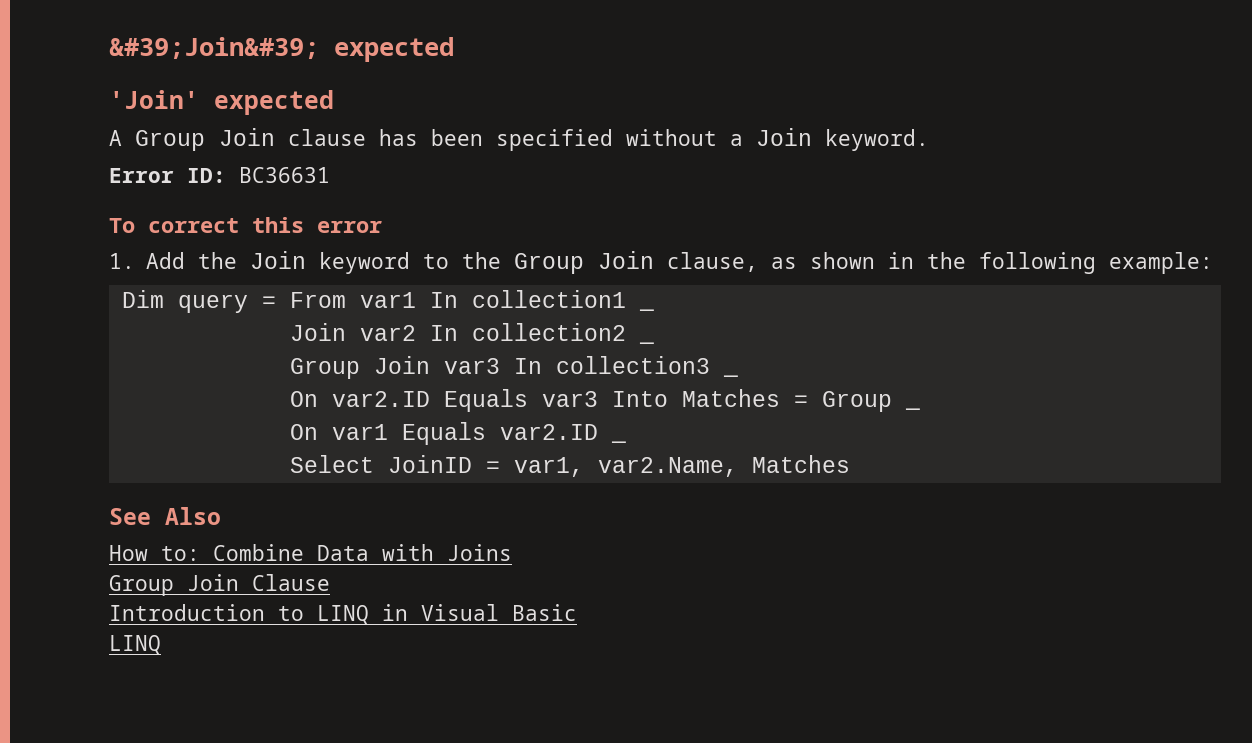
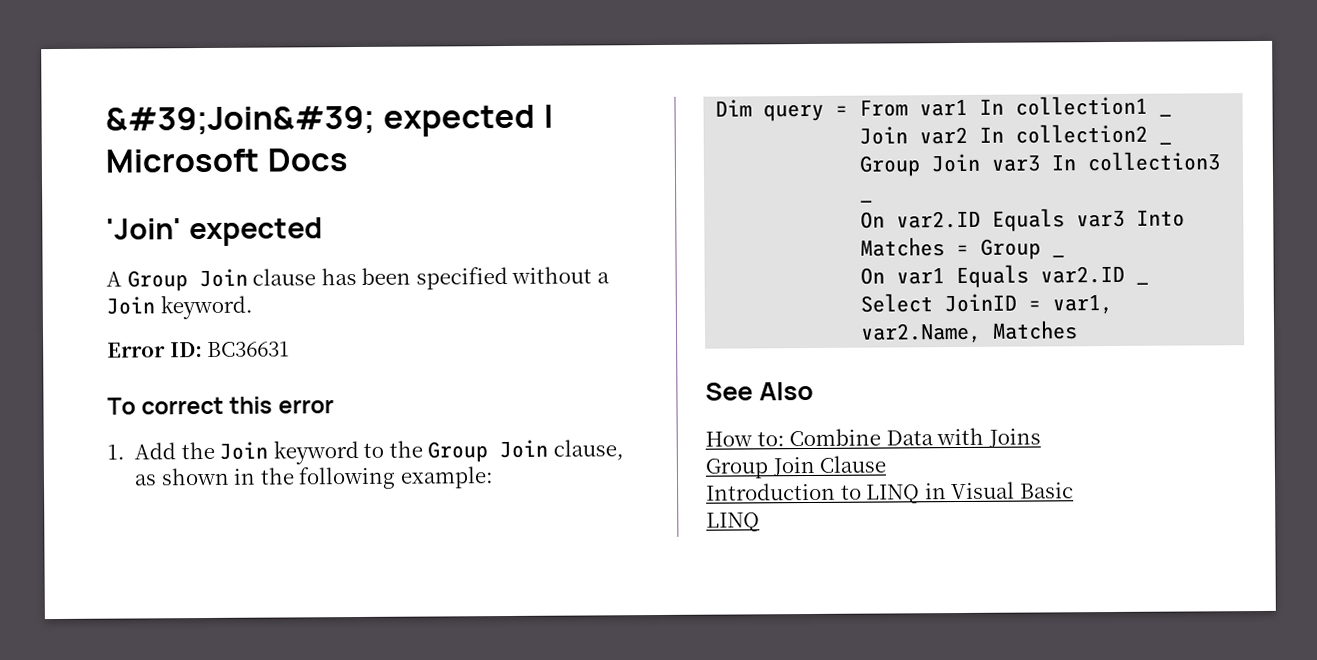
- &#39;Join&#39; expected
+ &#39;Join&#39; expected | Microsoft Docs

